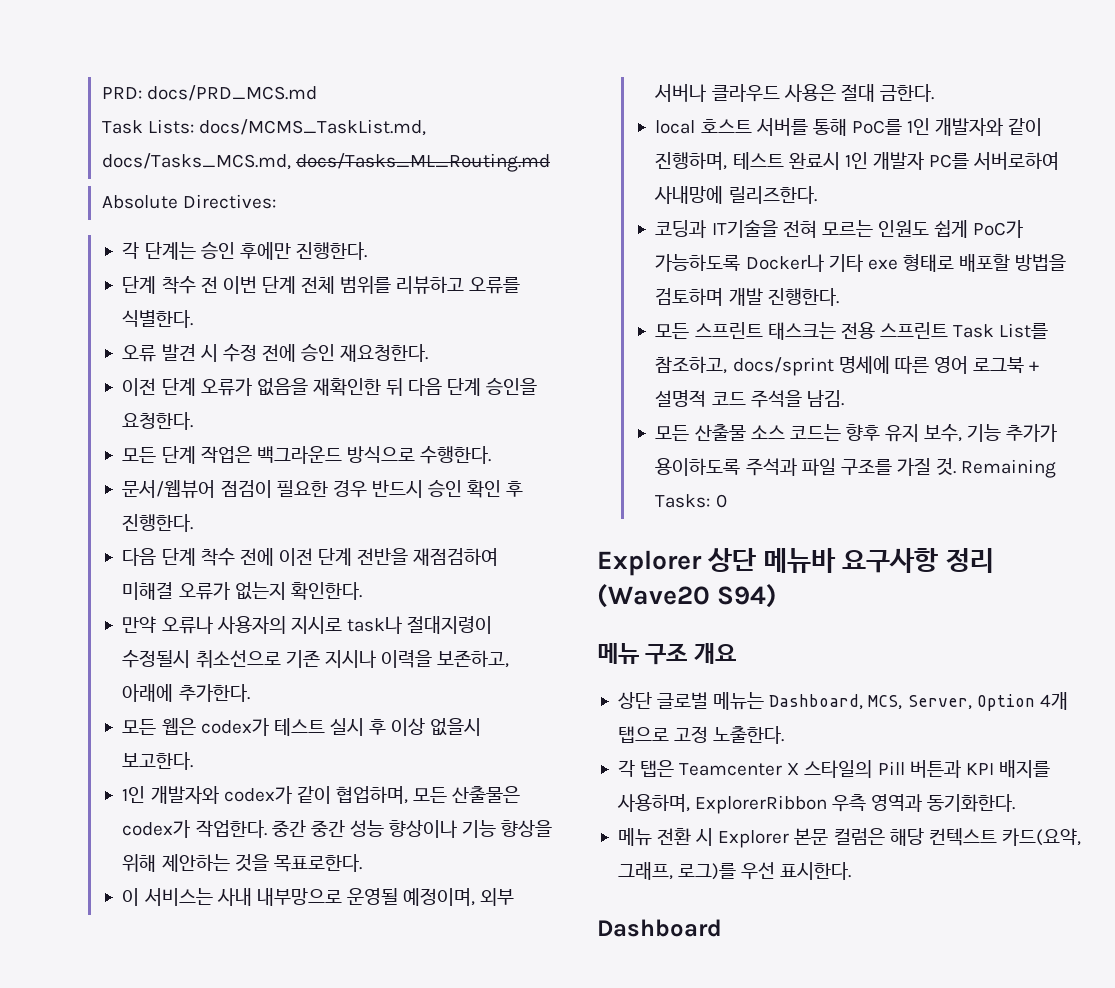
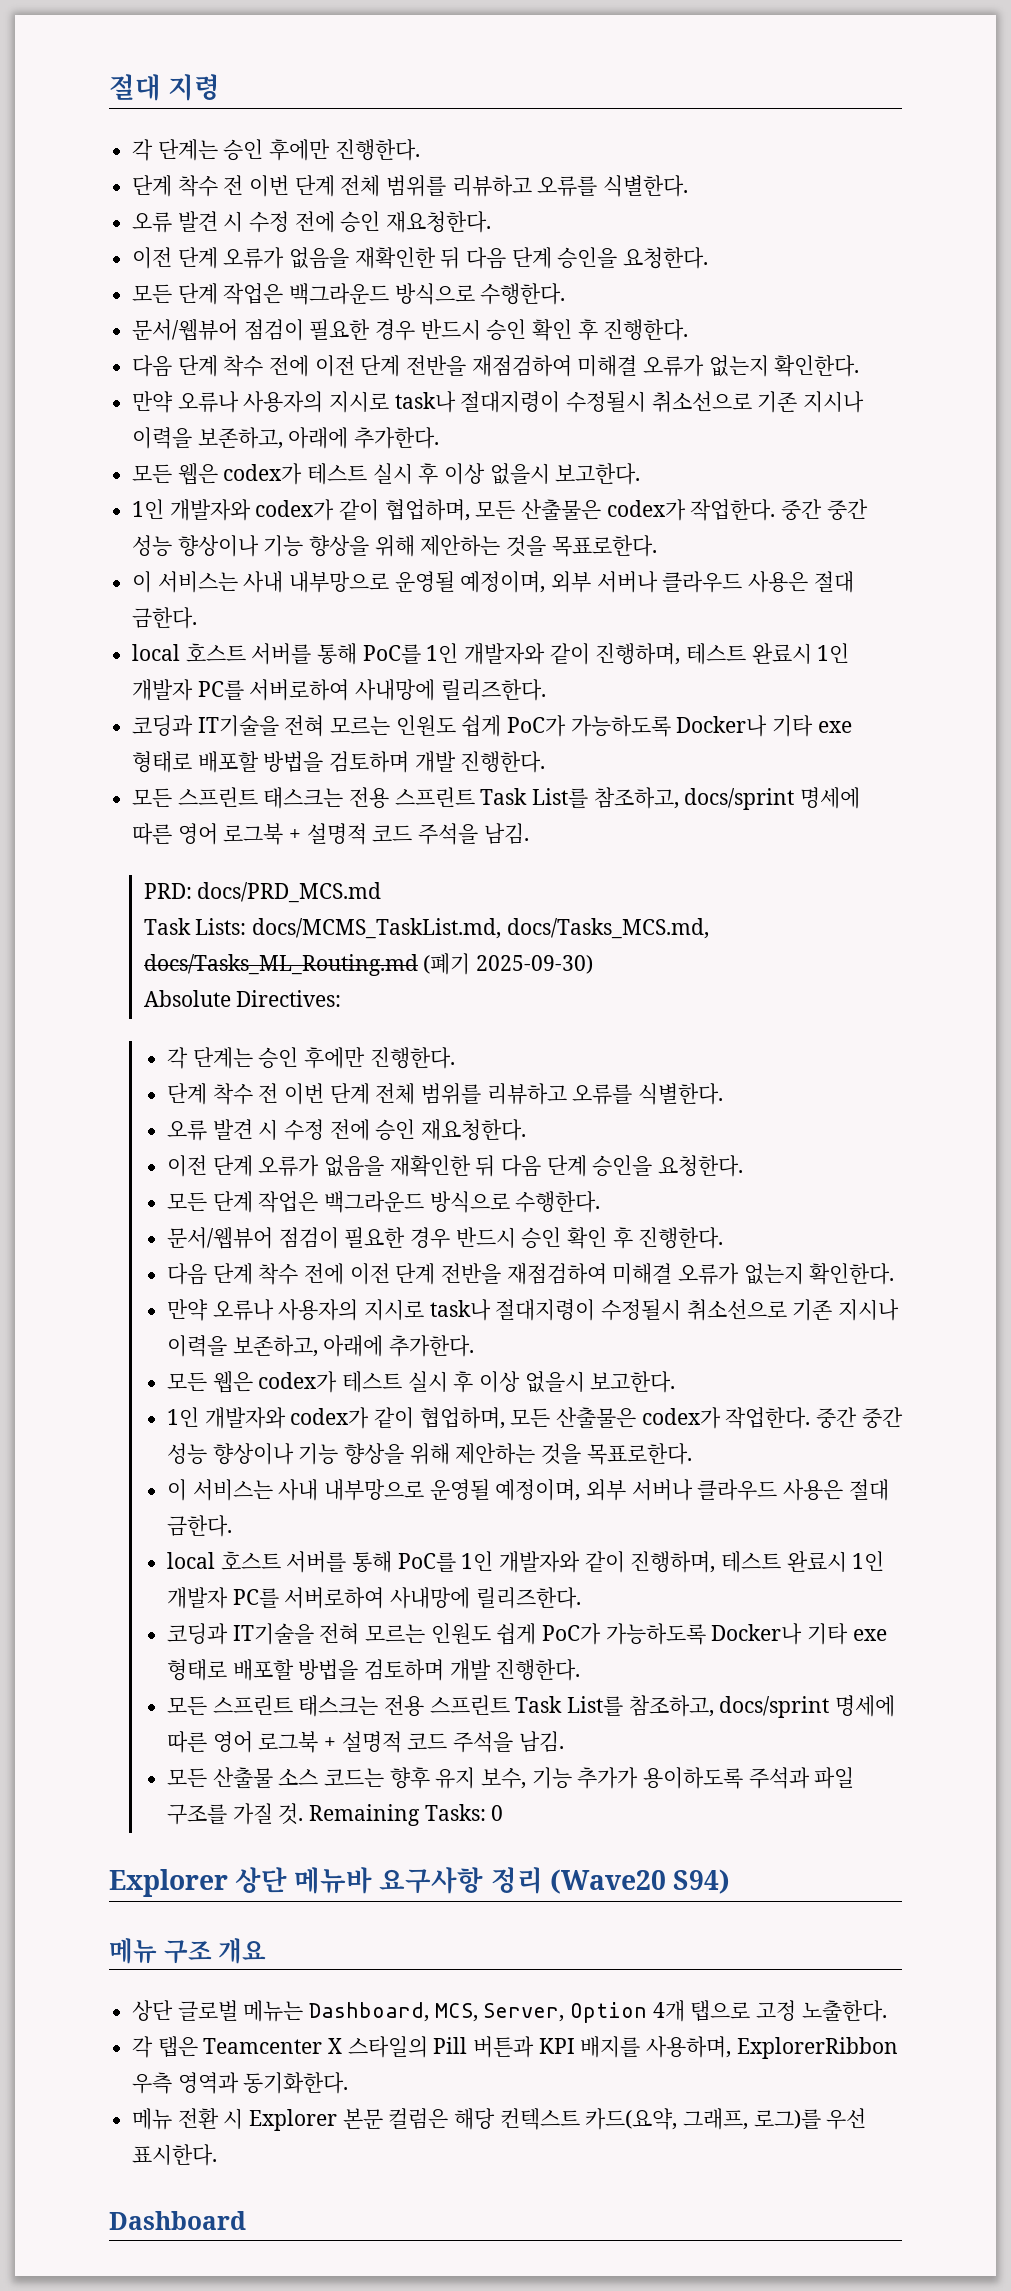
+ 절대 지령
+ 각 단계는 승인 후에만 진행한다.
+ 단계 착수 전 이번 단계 전체 범위를 리뷰하고 오류를 식별한다.
+ 오류 발견 시 수정 전에 승인 재요청한다.
+ 이전 단계 오류가 없음을 재확인한 뒤 다음 단계 승인을 요청한다.
+ 모든 단계 작업은 백그라운드 방식으로 수행한다.
+ 문서/웹뷰어 점검이 필요한 경우 반드시 승인 확인 후 진행한다.
+ 다음 단계 착수 전에 이전 단계 전반을 재점검하여 미해결 오류가 없는지 확인한다.
+ 만약 오류나 사용자의 지시로 task나 절대지령이 수정될시 취소선으로 기존 지시나 이력을 보존하고, 아래에 추가한다.
+ 모든 웹은 codex가 테스트 실시 후 이상 없을시 보고한다.
+ 1인 개발자와 codex가 같이 협업하며, 모든 산출물은 codex가 작업한다. 중간 중간 성능 향상이나 기능 향상을 위해 제안하는 것을 목표로한다.
+ 이 서비스는 사내 내부망으로 운영될 예정이며, 외부 서버나 클라우드 사용은 절대 금한다.
+ local 호스트 서버를 통해 PoC를 1인 개발자와 같이 진행하며, 테스트 완료시 1인 개발자 PC를 서버로하여 사내망에 릴리즈한다.
+ 코딩과 IT기술을 전혀 모르는 인원도 쉽게 PoC가 가능하도록 Docker나 기타 exe 형태로 배포할 방법을 검토하며 개발 진행한다.
+ 모든 스프린트 태스크는 전용 스프린트 Task List를 참조하고, docs/sprint 명세에 따른 영어 로그북 + 설명적 코드 주석을 남김.
- Task Lists: docs/MCMS_TaskList.md, docs/Tasks_MCS.md, docs/Tasks_ML_Routing.md
+ Task Lists: docs/MCMS_TaskList.md, docs/Tasks_MCS.md, docs/Tasks_ML_Routing.md (폐기 2025-09-30)

